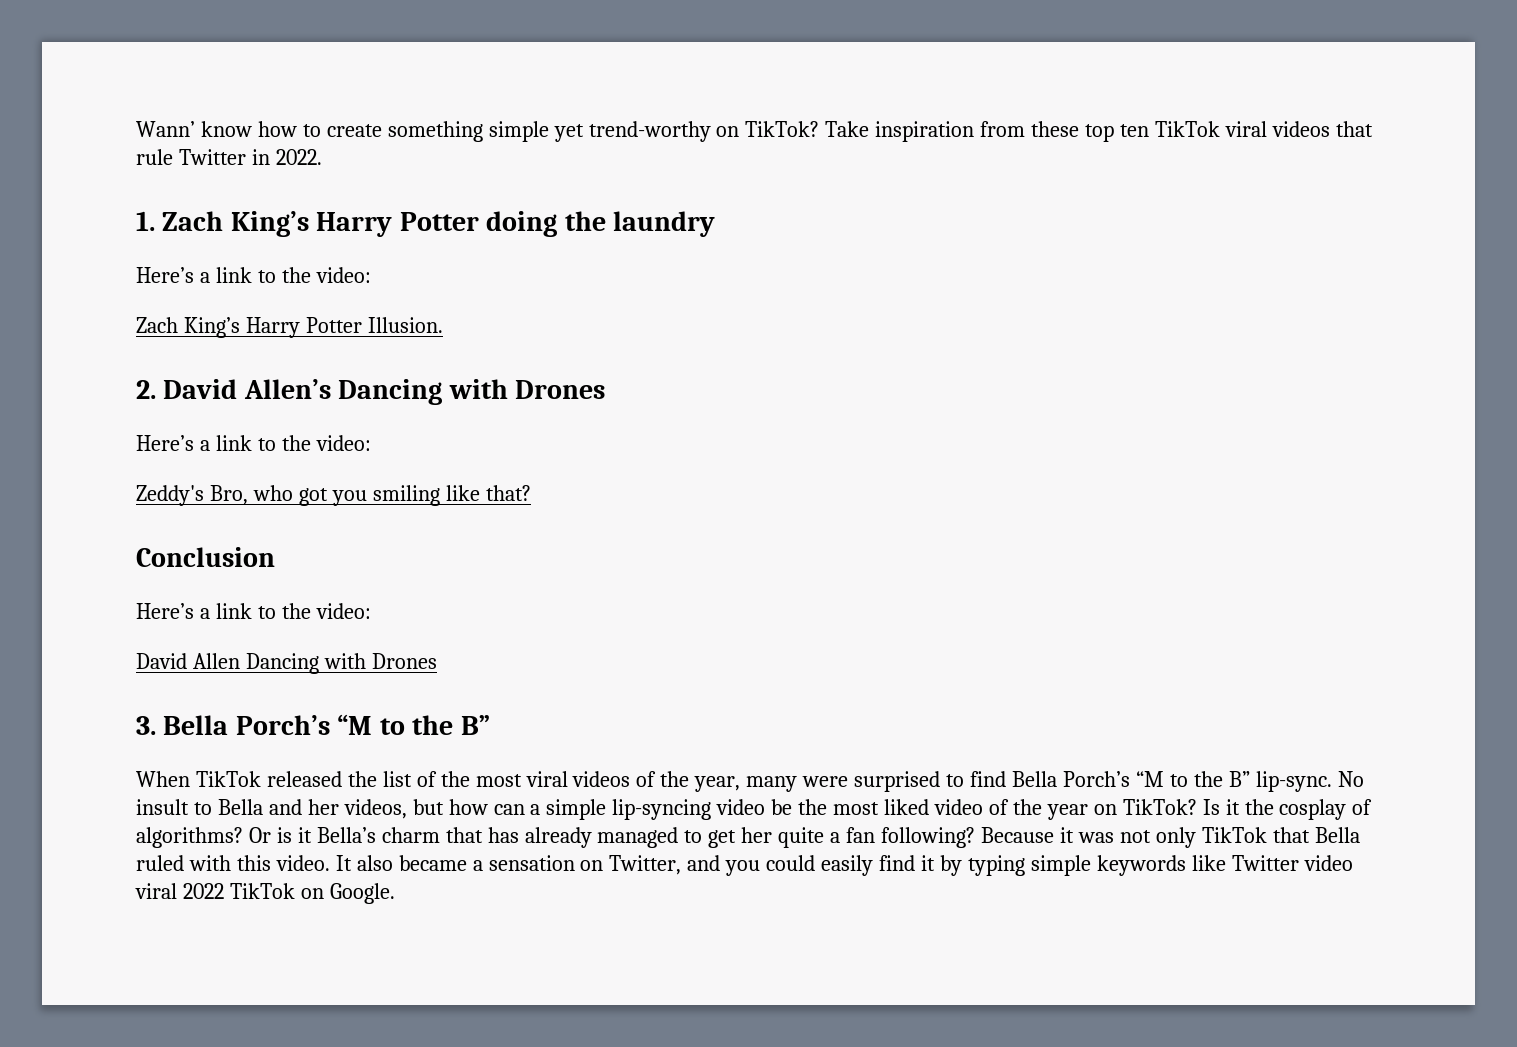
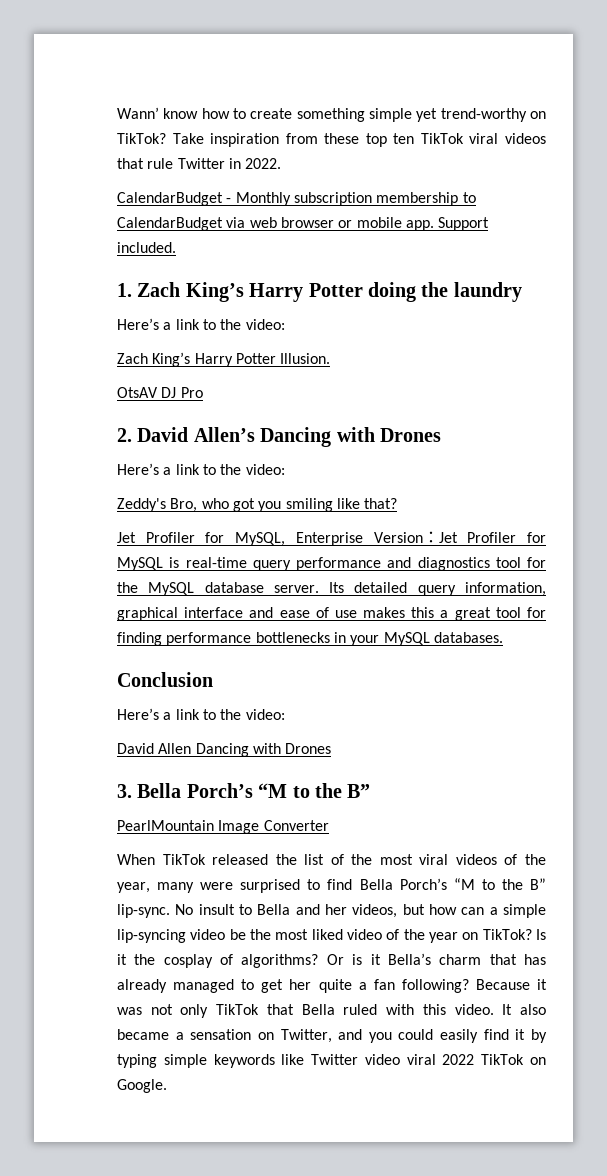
+ CalendarBudget - Monthly subscription membership to CalendarBudget via web browser or mobile app. Support included.
+ OtsAV DJ Pro
+ Jet Profiler for MySQL, Enterprise Version：Jet Profiler for MySQL is real-time query performance and diagnostics tool for the MySQL database server. Its detailed query information, graphical interface and ease of use makes this a great tool for finding performance bottlenecks in your MySQL databases.
+ PearlMountain Image Converter

